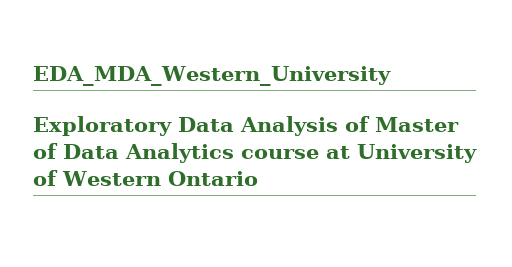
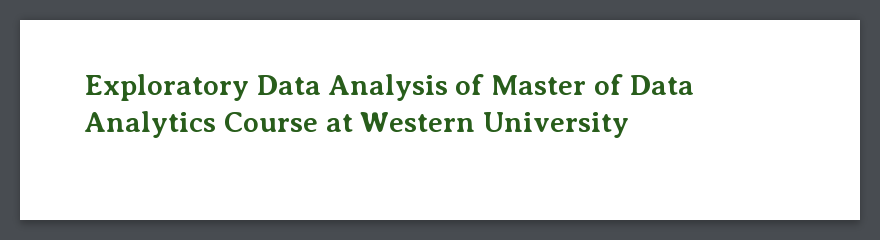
- EDA_MDA_Western_University
- Exploratory Data Analysis of Master of Data Analytics course at University of Western Ontario
+ Exploratory Data Analysis of Master of Data Analytics Course at Western University

